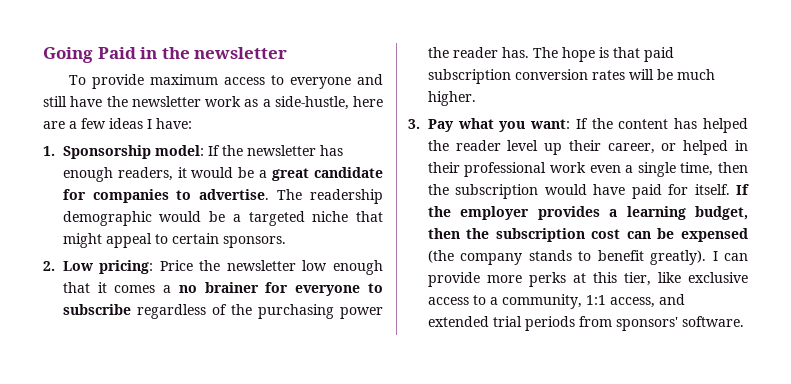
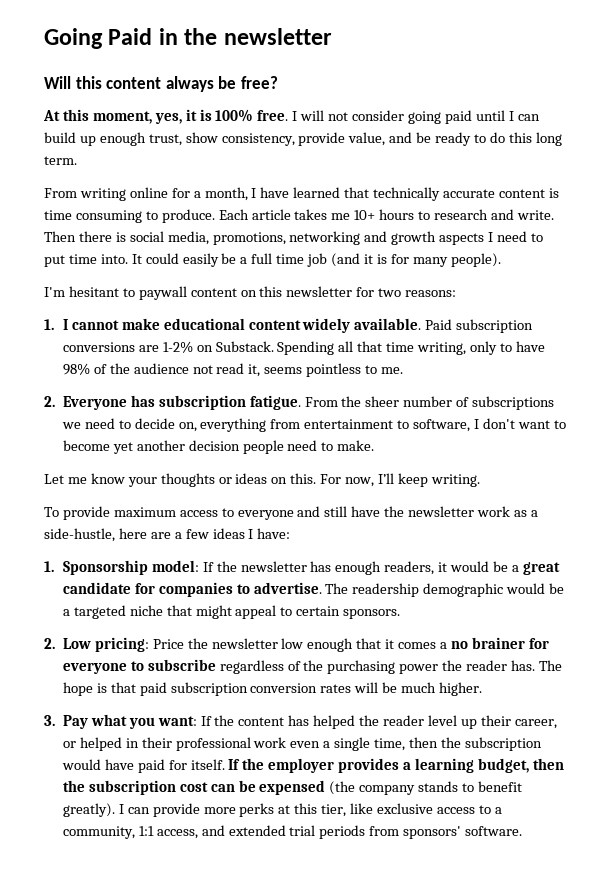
+ Will this content always be free?
+ At this moment, yes, it is 100% free. I will not consider going paid until I can build up enough trust, show consistency, provide value, and be ready to do this long term.
+ From writing online for a month, I have learned that technically accurate content is time consuming to produce. Each article takes me 10+ hours to research and write. Then there is social media, promotions, networking and growth aspects I need to put time into. It could easily be a full time job (and it is for many people).
+ I'm hesitant to paywall content on this newsletter for two reasons:
+ 1. I cannot make educational content widely available. Paid subscription conversions are 1-2% on Substack. Spending all that time writing, only to have 98% of the audience not read it, seems pointless to me.
+ 2. Everyone has subscription fatigue. From the sheer number of subscriptions we need to decide on, everything from entertainment to software, I don't want to become yet another decision people need to make.
+ Let me know your thoughts or ideas on this. For now, I’ll keep writing.

